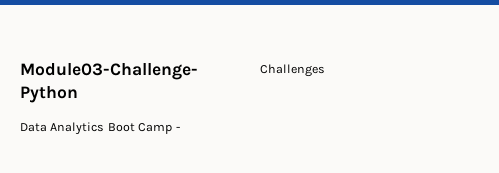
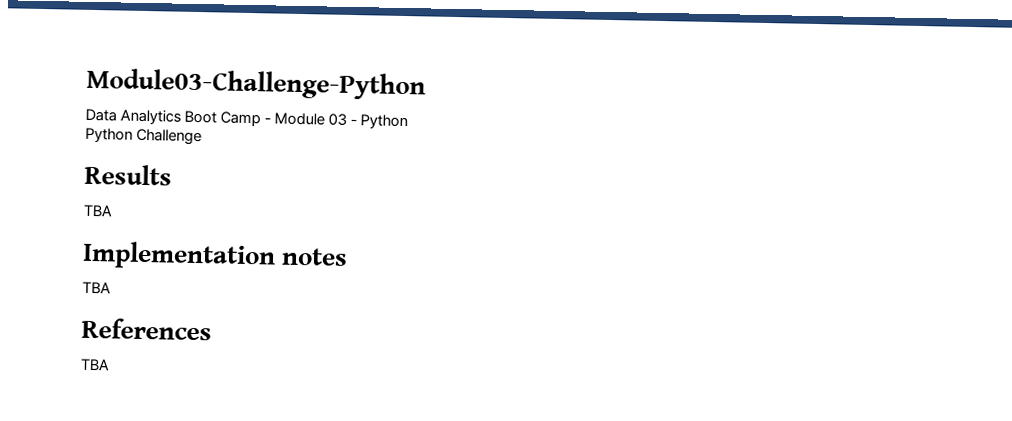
- Data Analytics Boot Camp - Challenges
+ Data Analytics Boot Camp - Module 03 - Python
+ Python Challenge
+ Results
+ TBA
+ Implementation notes
+ TBA
+ References
+ TBA

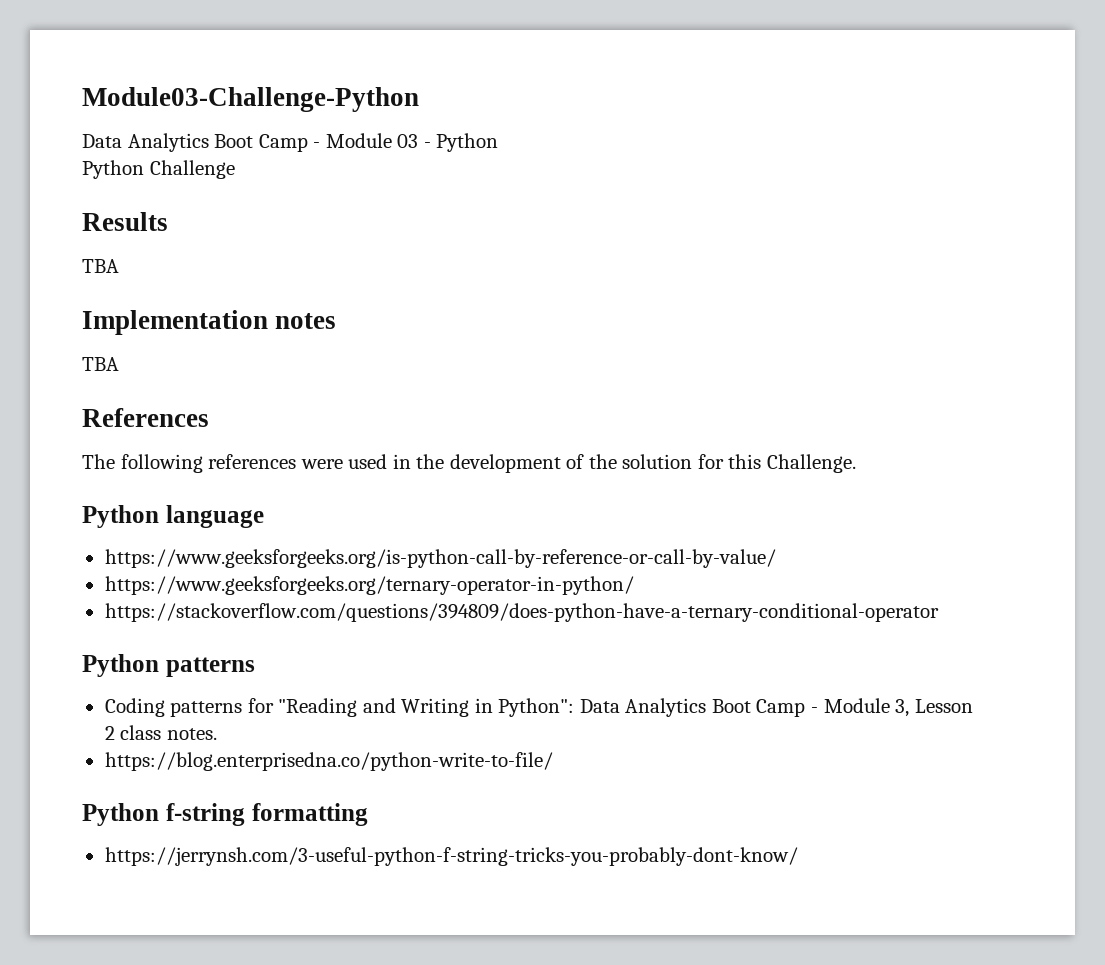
  References
- TBA
+ The following references were used in the development of the solution for this Challenge.
+ Python language
+ https://www.geeksforgeeks.org/is-python-call-by-reference-or-call-by-value/
+ https://www.geeksforgeeks.org/ternary-operator-in-python/
+ https://stackoverflow.com/questions/394809/does-python-have-a-ternary-conditional-operator
+ Python patterns
+ Coding patterns for "Reading and Writing in Python": Data Analytics Boot Camp - Module 3, Lesson 2 class notes.
+ https://blog.enterprisedna.co/python-write-to-file/
+ Python f-string formatting
+ https://jerrynsh.com/3-useful-python-f-string-tricks-you-probably-dont-know/

